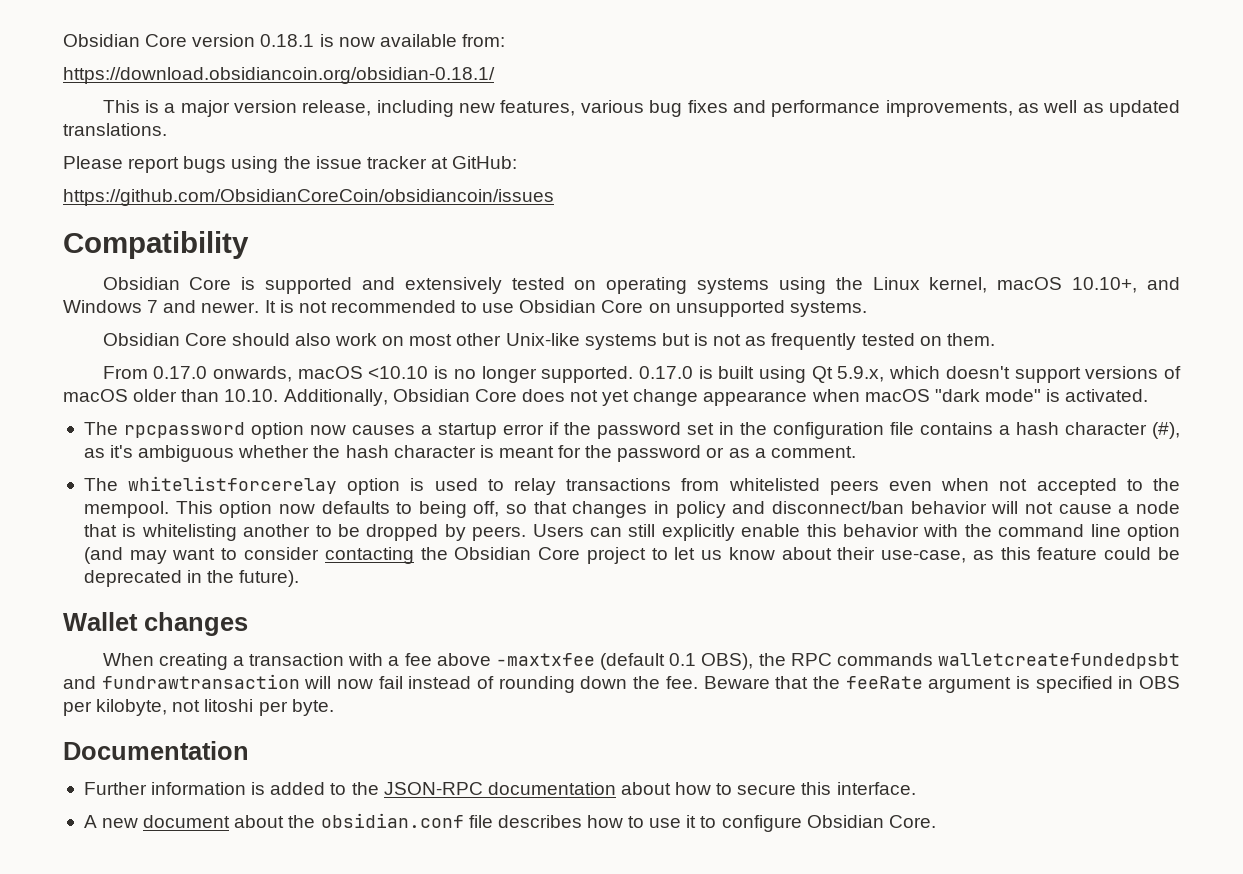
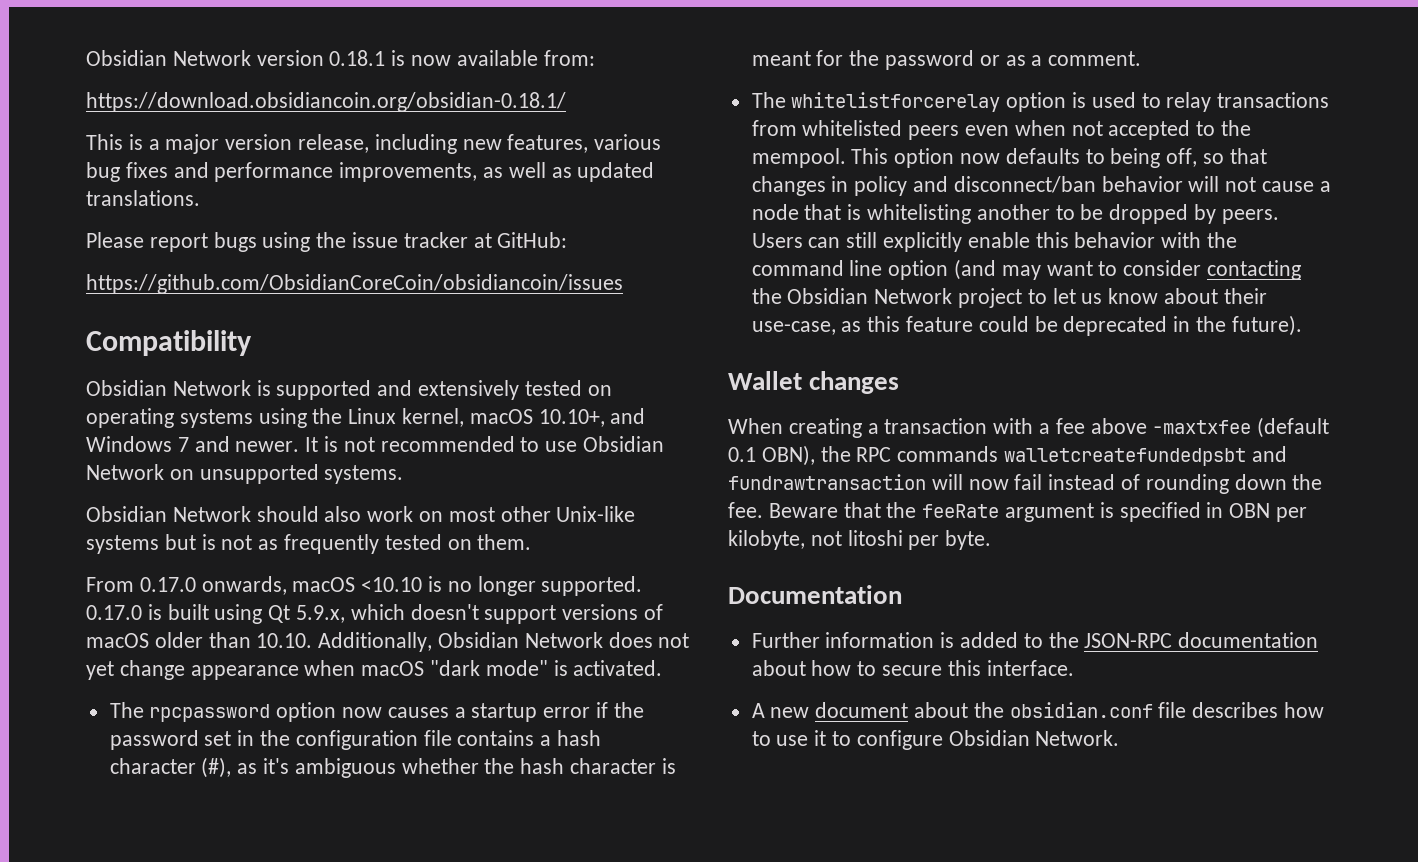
- Obsidian Core version 0.18.1 is now available from:
+ Obsidian Network version 0.18.1 is now available from:
- Obsidian Core is supported and extensively tested on operating systems using the Linux kernel, macOS 10.10+, and Windows 7 and newer.
+ Obsidian Network is supported and extensively tested on operating systems using the Linux kernel, macOS 10.10+, and Windows 7 and newer.
- It is not recommended to use Obsidian Core on unsupported systems.
+ It is not recommended to use Obsidian Network on unsupported systems.
- Obsidian Core should also work on most other Unix-like systems but is not as frequently tested on them.
+ Obsidian Network should also work on most other Unix-like systems but is not as frequently tested on them.
- 0.17.0 is built using Qt 5.9.x, which doesn't support versions of macOS older than 10.10. Additionally, Obsidian Core does not yet change appearance when macOS "dark mode" is activated.
+ 0.17.0 is built using Qt 5.9.x, which doesn't support versions of macOS older than 10.10. Additionally, Obsidian Network does not yet change appearance when macOS "dark mode" is activated.
- Users can still explicitly enable this behavior with the command line option (and may want to consider contacting the Obsidian Core project to let us know about their use-case, as this feature could be deprecated in the future).
+ Users can still explicitly enable this behavior with the command line option (and may want to consider contacting the Obsidian Network project to let us know about their use-case, as this feature could be deprecated in the future).
- When creating a transaction with a fee above -maxtxfee (default 0.1 OBS), the RPC commands walletcreatefundedpsbt and fundrawtransaction will now fail instead of rounding down the fee.
+ When creating a transaction with a fee above -maxtxfee (default 0.1 OBN), the RPC commands walletcreatefundedpsbt and fundrawtransaction will now fail instead of rounding down the fee.
- Beware that the feeRate argument is specified in OBS per kilobyte, not litoshi per byte.
+ Beware that the feeRate argument is specified in OBN per kilobyte, not litoshi per byte.
- A new document about the obsidian.conf file describes how to use it to configure Obsidian Core.
+ A new document about the obsidian.conf file describes how to use it to configure Obsidian Network.

